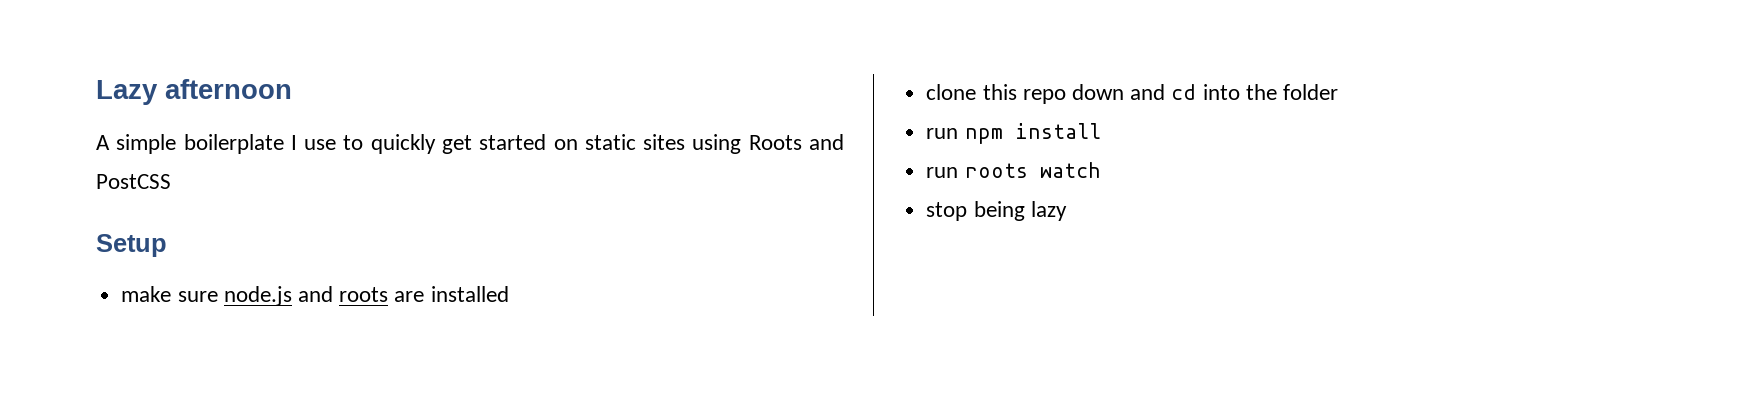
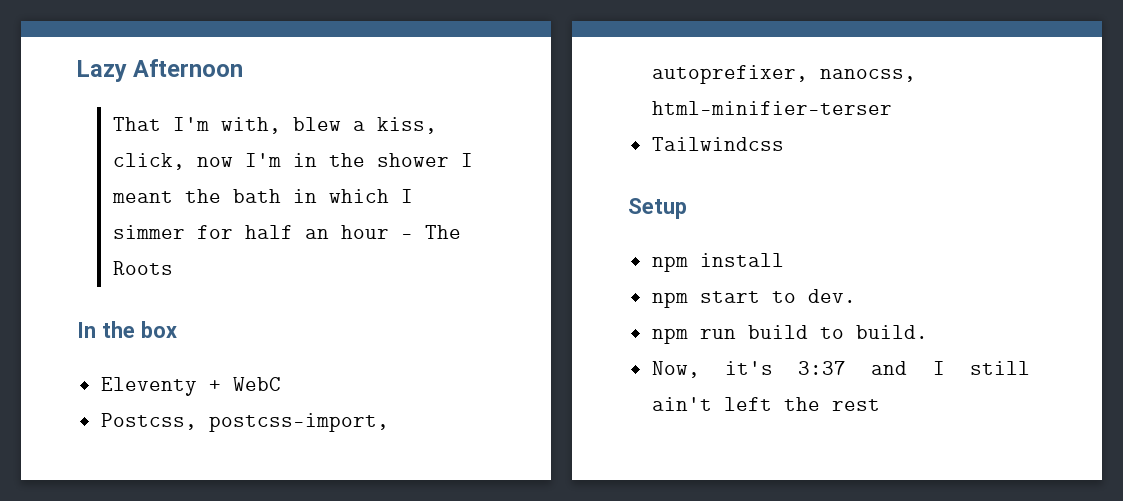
- Lazy afternoon
- A simple boilerplate I use to quickly get started on static sites using Roots and PostCSS
+ Lazy Afternoon
+ That I'm with, blew a kiss, click, now I'm in the shower I meant the bath in which I simmer for half an hour — The Roots
+ In the box
+ Eleventy + WebC
+ Postcss, postcss-import, autoprefixer, nanocss, html-minifier-terser
+ Tailwindcss
  Setup
- make sure node.js and roots are installed
- clone this repo down and cd into the folder
- run npm install
- run roots watch
- stop being lazy
+ npm install
+ npm start to dev.
+ npm run build to build.
+ Now, it's 3:37 and I still ain't left the rest

